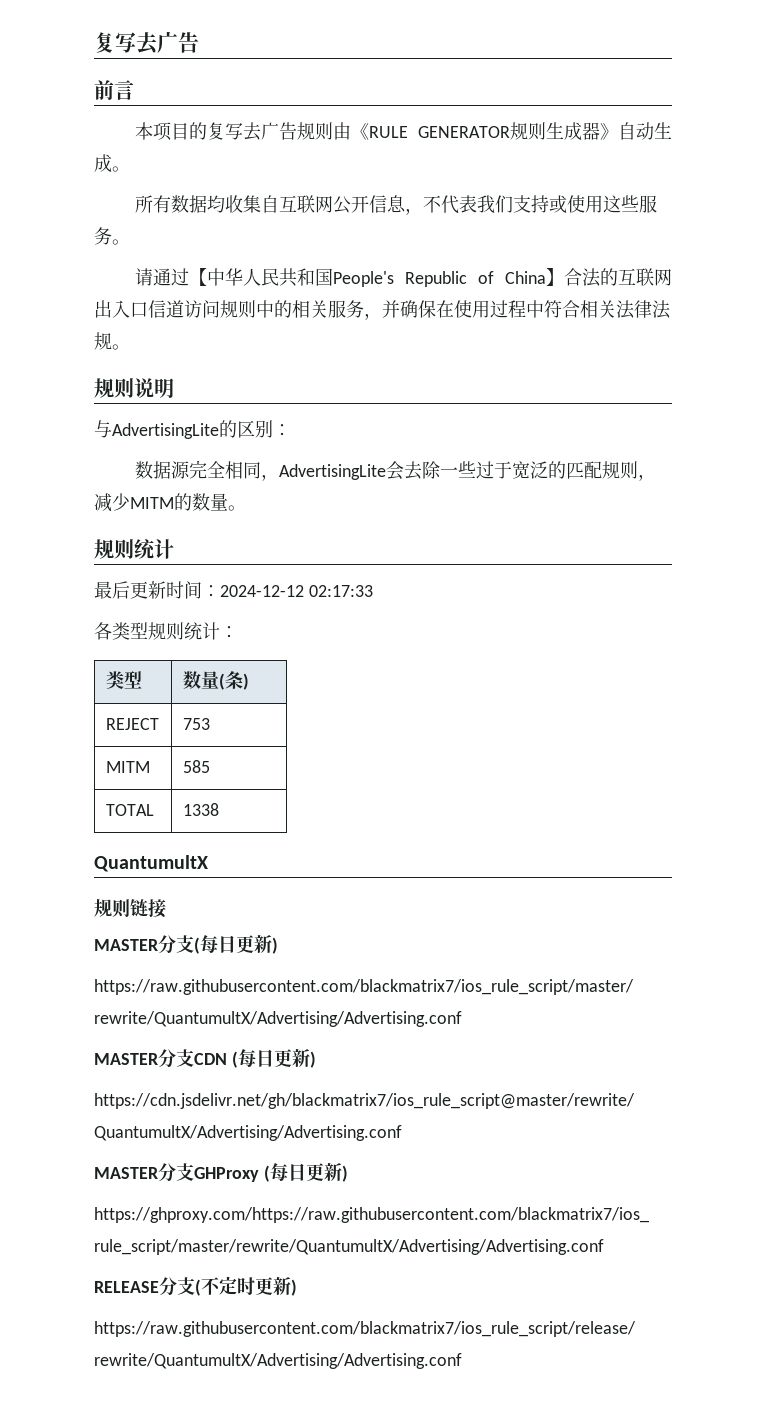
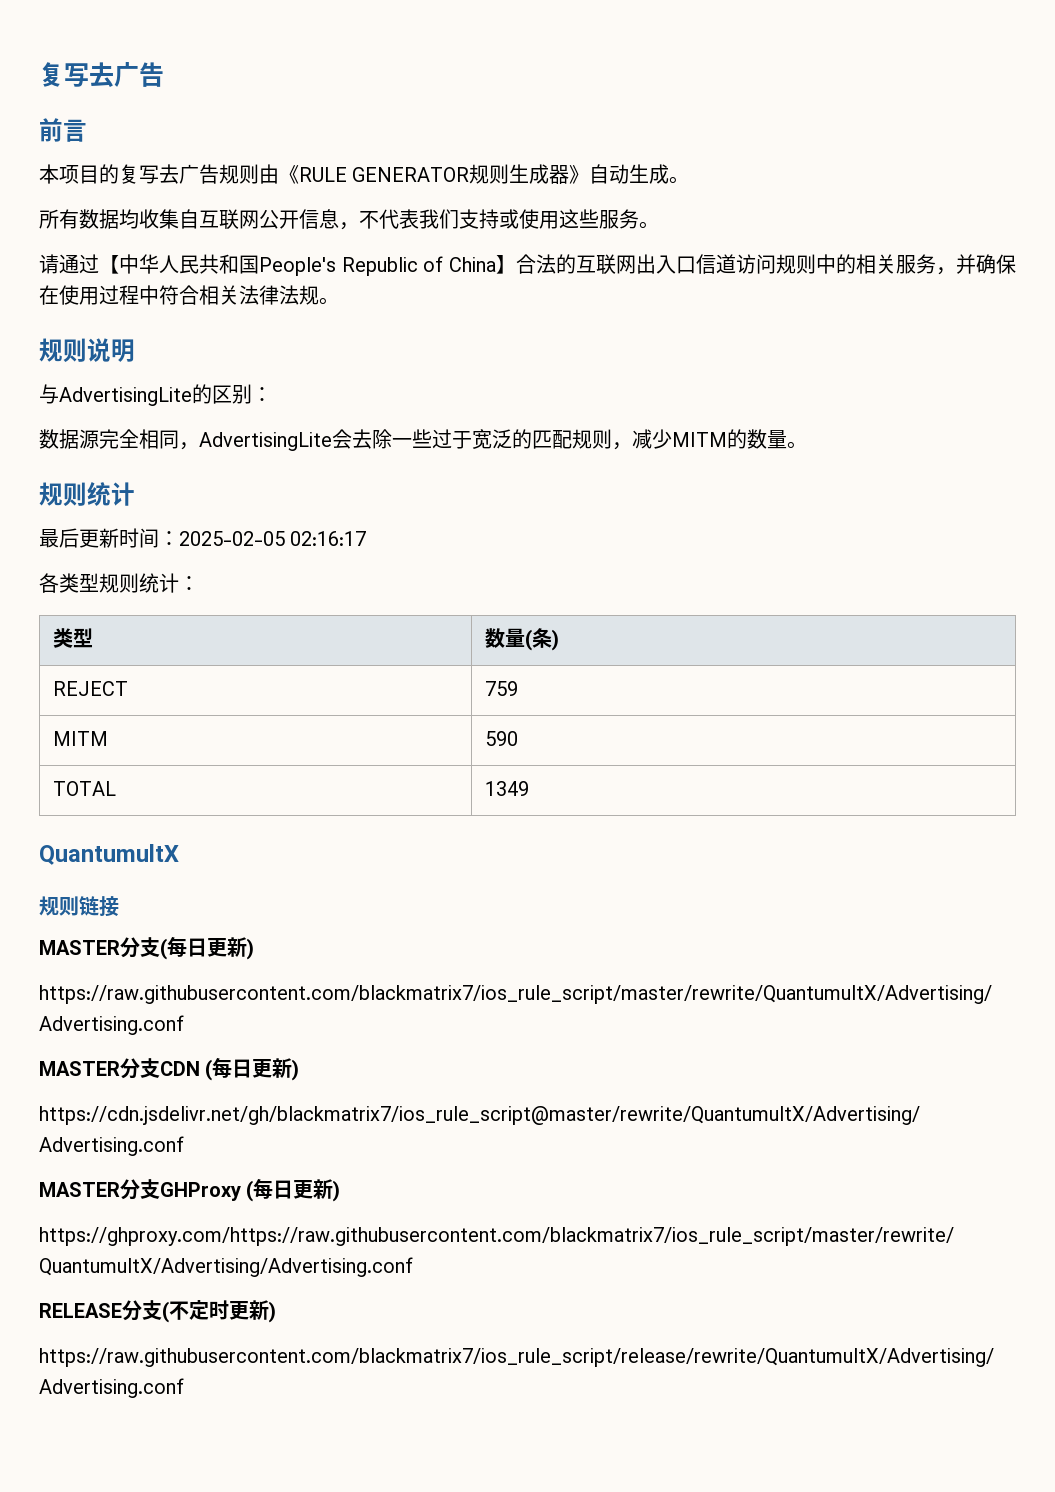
- 最后更新时间：2024-12-12 02:17:33
+ 最后更新时间：2025-02-05 02:16:17
- REJECT | 753
+ REJECT | 759
- MITM | 585
+ MITM | 590
- TOTAL | 1338
+ TOTAL | 1349

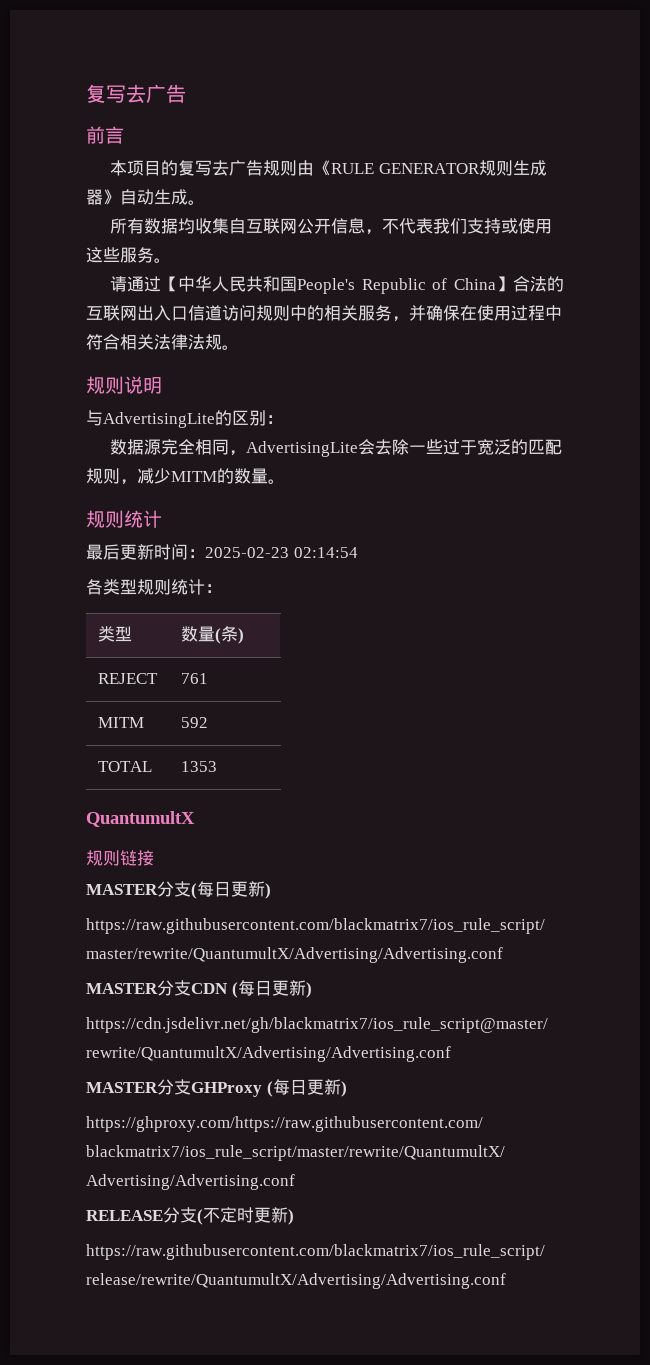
- 最后更新时间：2025-02-05 02:16:17
+ 最后更新时间：2025-02-23 02:14:54
- REJECT | 759
+ REJECT | 761
- MITM | 590
+ MITM | 592
- TOTAL | 1349
+ TOTAL | 1353

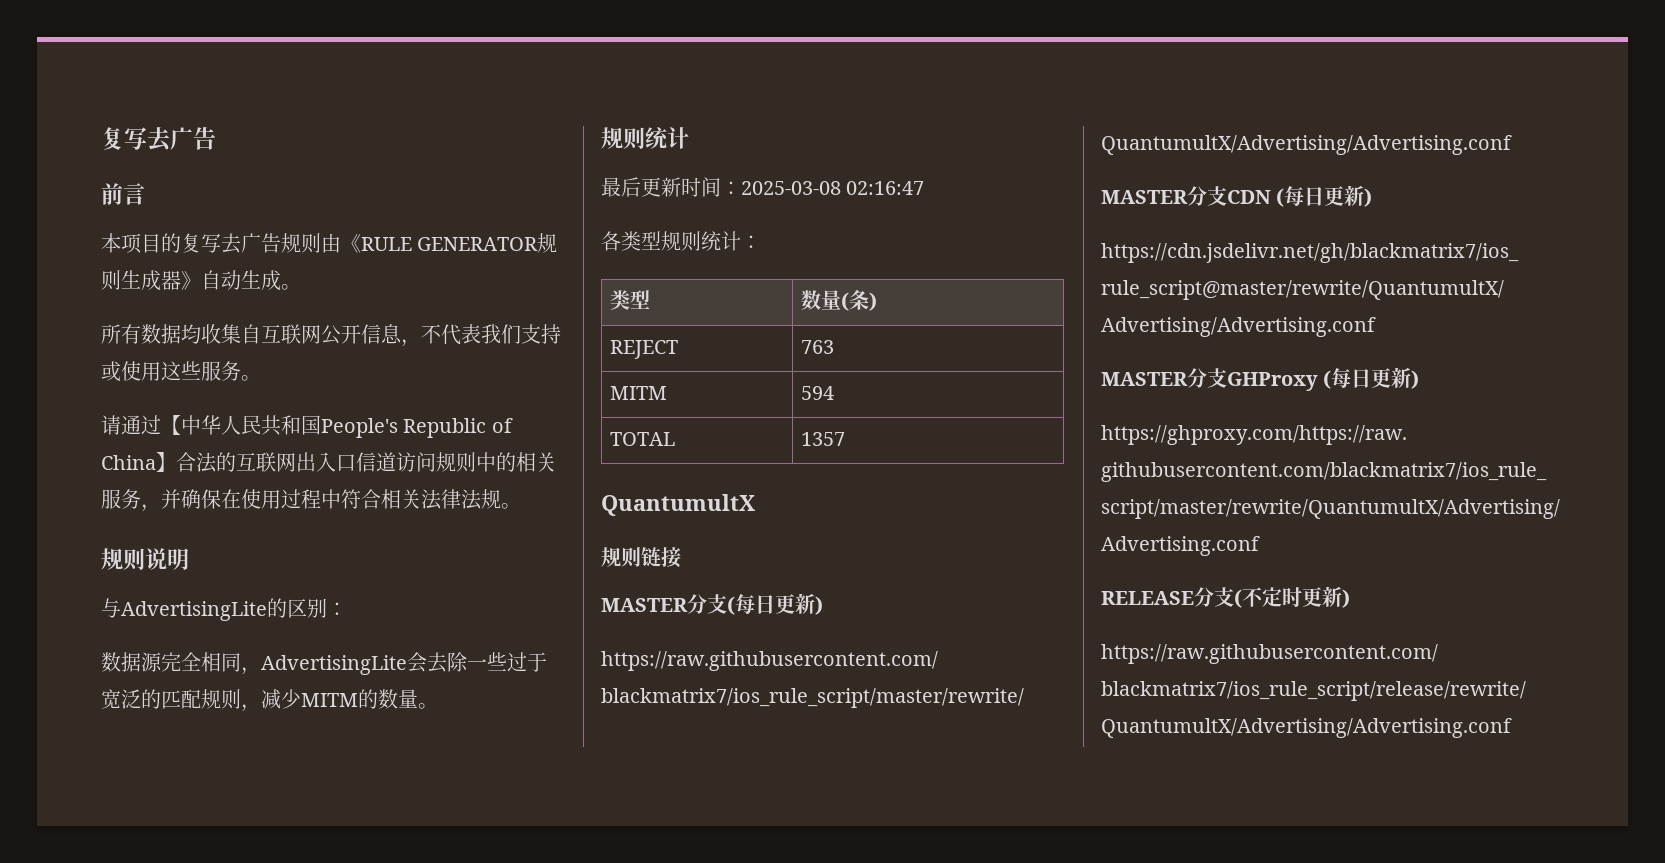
- 最后更新时间：2025-02-23 02:14:54
+ 最后更新时间：2025-03-08 02:16:47
- REJECT | 761
+ REJECT | 763
- MITM | 592
+ MITM | 594
- TOTAL | 1353
+ TOTAL | 1357

